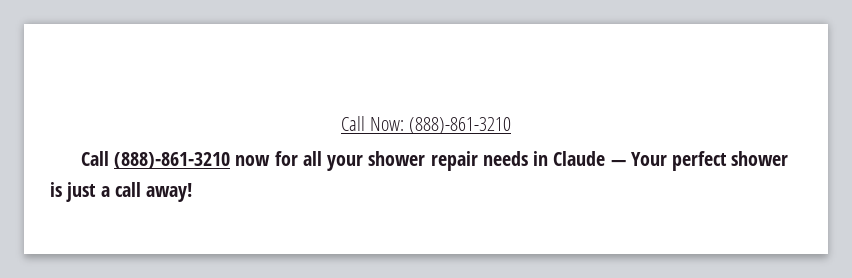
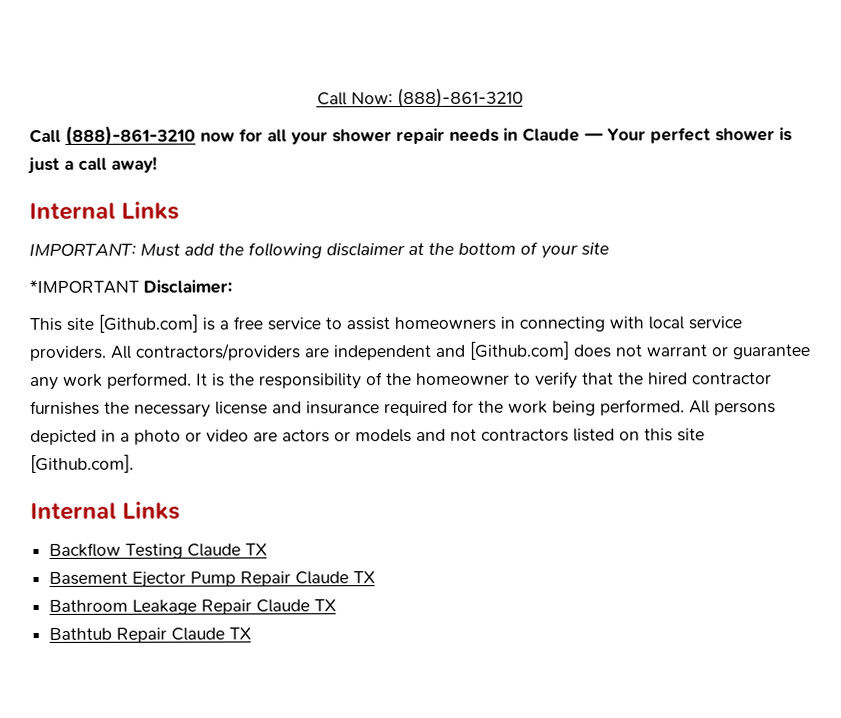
  Call (888)-861-3210 now for all your shower repair needs in Claude — Your perfect shower is just a call away!
+ Internal Links
+ IMPORTANT: Must add the following disclaimer at the bottom of your site
+ *IMPORTANT Disclaimer:
+ This site [Github.com] is a free service to assist homeowners in connecting with local service providers. All contractors/providers are independent and [Github.com] does not warrant or guarantee any work performed. It is the responsibility of the homeowner to verify that the hired contractor furnishes the necessary license and insurance required for the work being performed. All persons depicted in a photo or video are actors or models and not contractors listed on this site [Github.com].
+ Internal Links
+ Backflow Testing Claude TX
+ Basement Ejector Pump Repair Claude TX
+ Bathroom Leakage Repair Claude TX
+ Bathtub Repair Claude TX

